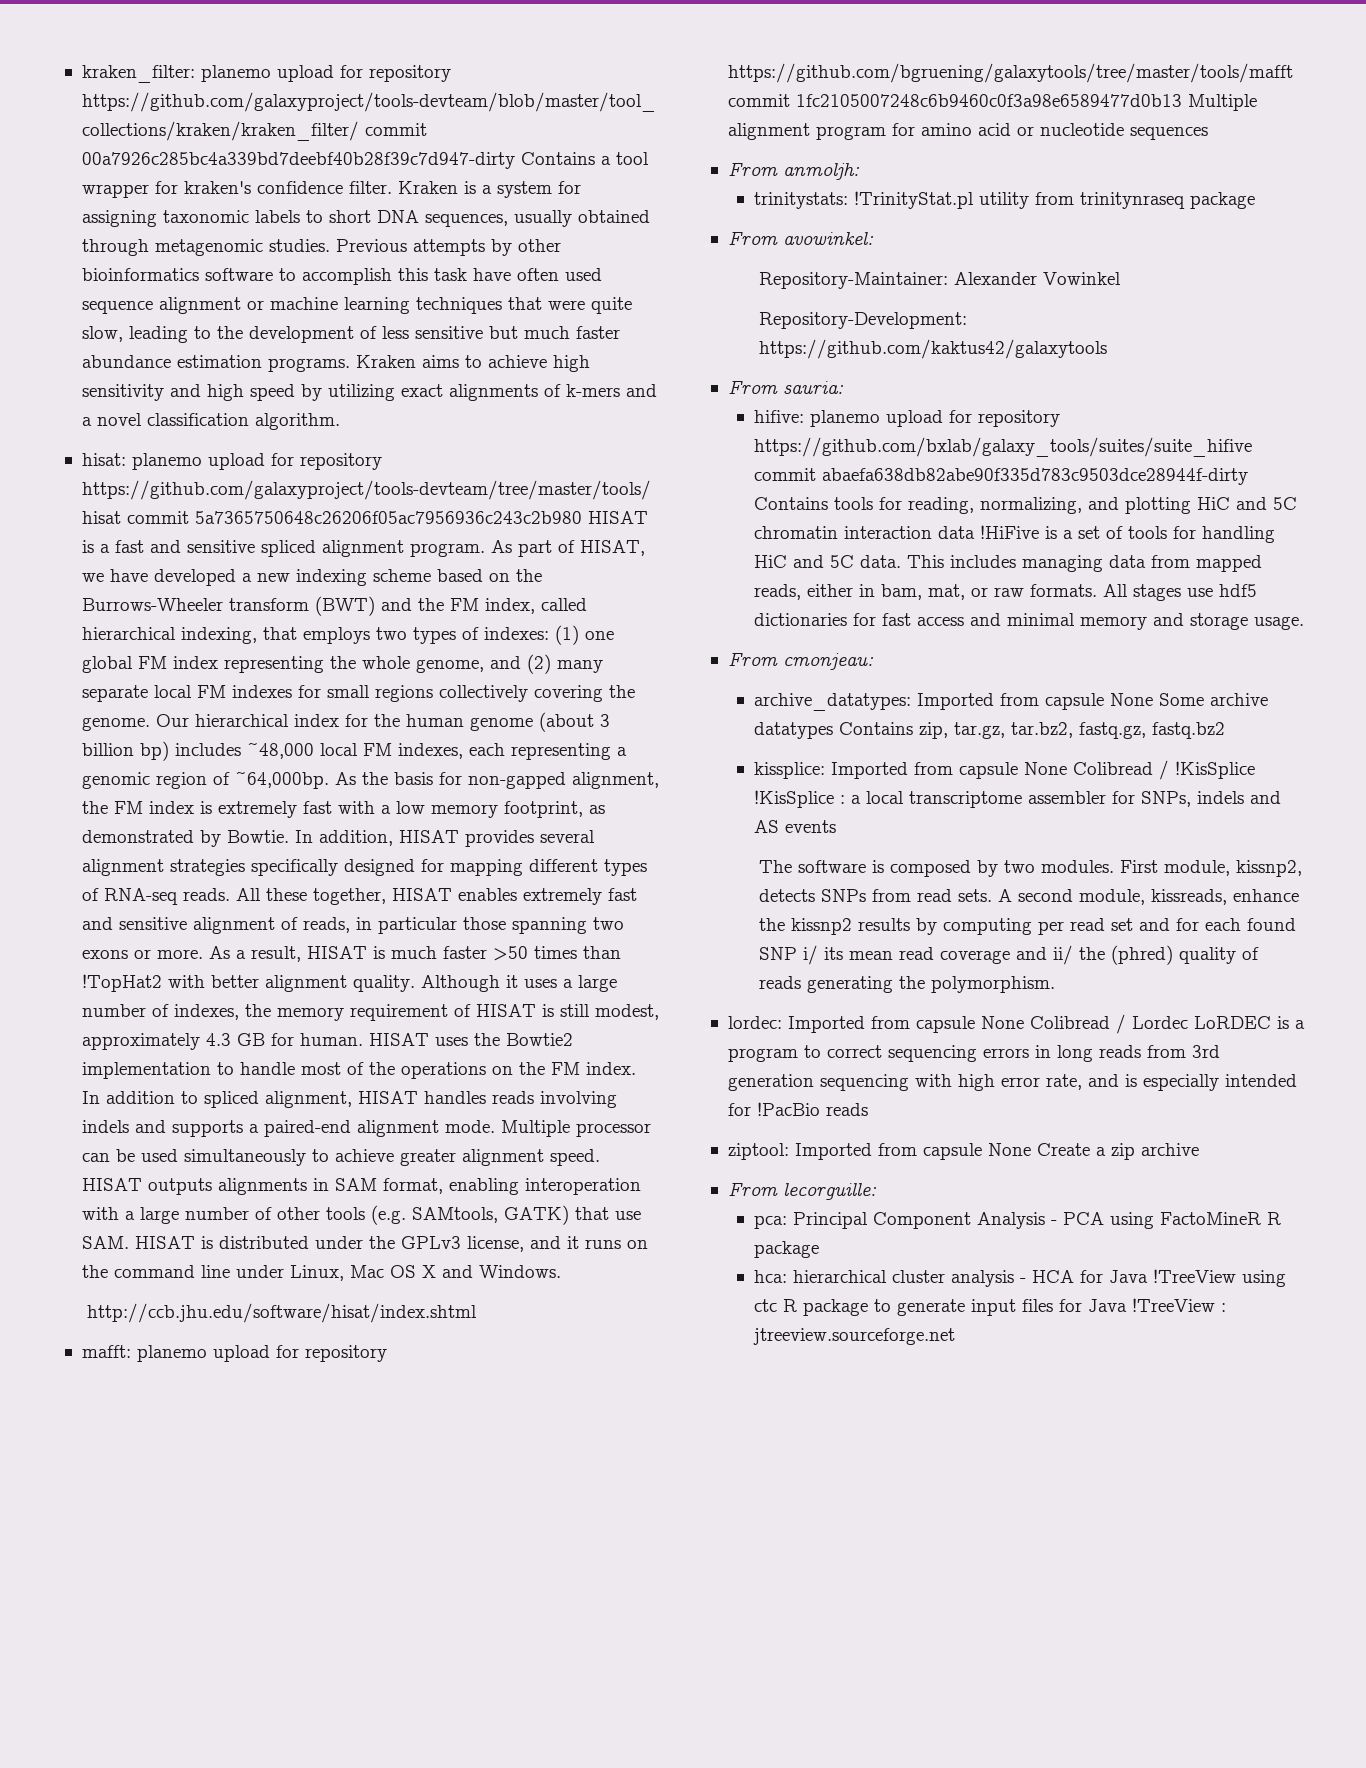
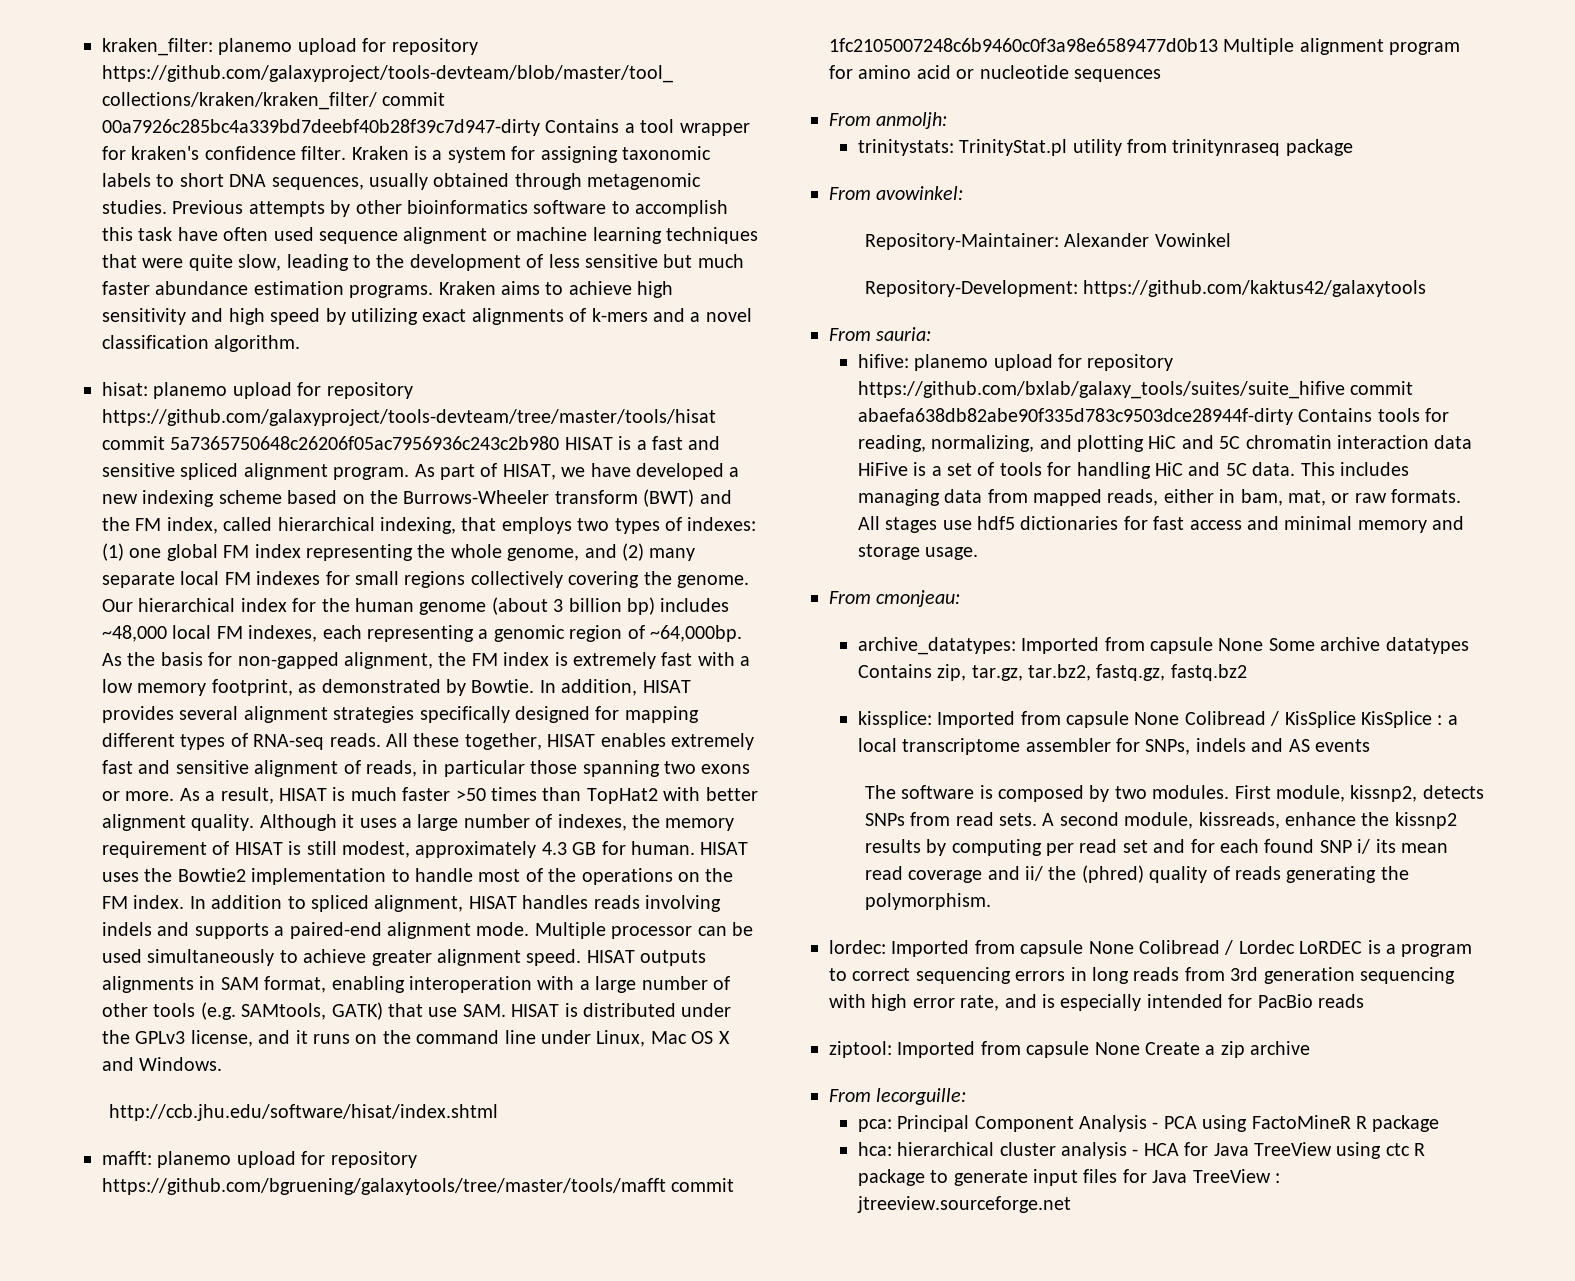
- As a result, HISAT is much faster >50 times than !TopHat2 with better alignment quality.
+ As a result, HISAT is much faster >50 times than TopHat2 with better alignment quality.
- trinitystats: !TrinityStat.pl utility from trinitynraseq package
+ trinitystats: TrinityStat.pl utility from trinitynraseq package
- hifive: planemo upload for repository https://github.com/bxlab/galaxy_tools/suites/suite_hifive commit abaefa638db82abe90f335d783c9503dce28944f-dirty Contains tools for reading, normalizing, and plotting HiC and 5C chromatin interaction data !HiFive is a set of tools for handling HiC and 5C data.
+ hifive: planemo upload for repository https://github.com/bxlab/galaxy_tools/suites/suite_hifive commit abaefa638db82abe90f335d783c9503dce28944f-dirty Contains tools for reading, normalizing, and plotting HiC and 5C chromatin interaction data HiFive is a set of tools for handling HiC and 5C data.
- kissplice: Imported from capsule None Colibread / !KisSplice !KisSplice : a local transcriptome assembler for SNPs, indels and AS events
+ kissplice: Imported from capsule None Colibread / KisSplice KisSplice : a local transcriptome assembler for SNPs, indels and AS events
- lordec: Imported from capsule None Colibread / Lordec LoRDEC is a program to correct sequencing errors in long reads from 3rd generation sequencing with high error rate, and is especially intended for !PacBio reads
+ lordec: Imported from capsule None Colibread / Lordec LoRDEC is a program to correct sequencing errors in long reads from 3rd generation sequencing with high error rate, and is especially intended for PacBio reads
- hca: hierarchical cluster analysis - HCA for Java !TreeView using ctc R package to generate input files for Java !TreeView : jtreeview.sourceforge.net
+ hca: hierarchical cluster analysis - HCA for Java TreeView using ctc R package to generate input files for Java TreeView : jtreeview.sourceforge.net

